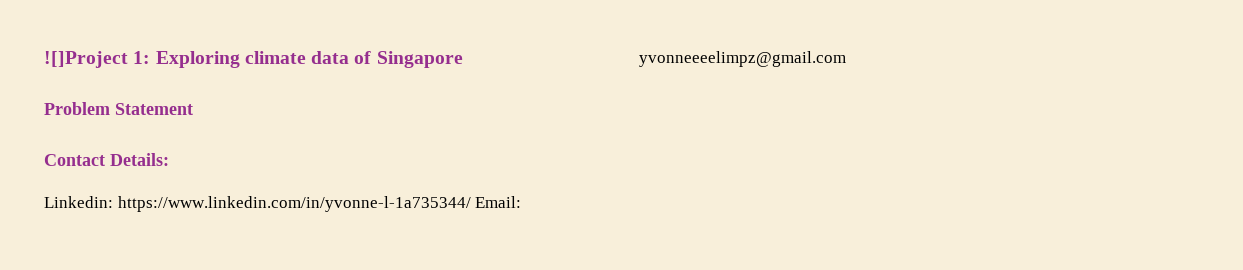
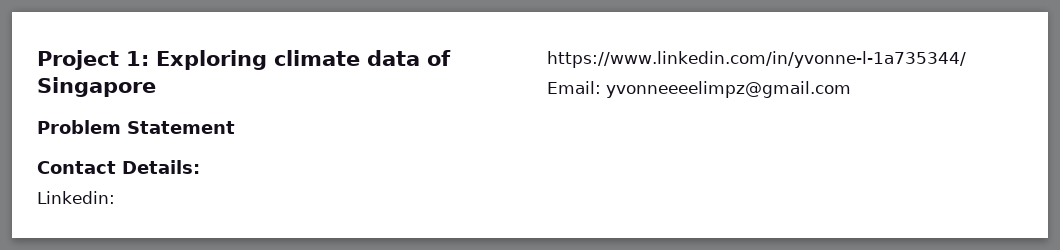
- ![]Project 1: Exploring climate data of Singapore
+ Project 1: Exploring climate data of Singapore
- Linkedin: https://www.linkedin.com/in/yvonne-l-1a735344/ Email: yvonneeeelimpz@gmail.com
+ Linkedin: https://www.linkedin.com/in/yvonne-l-1a735344/
+ Email: yvonneeeelimpz@gmail.com

